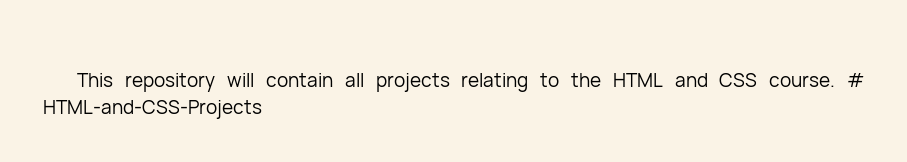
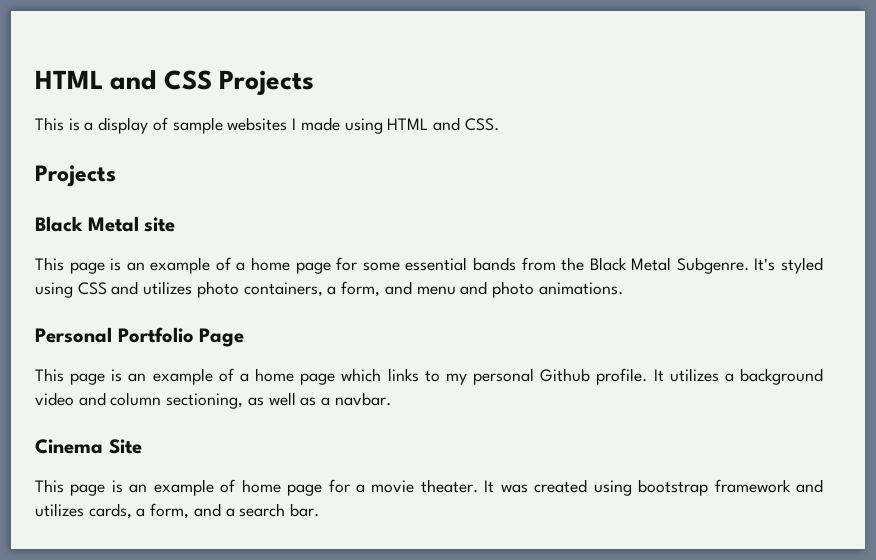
- This repository will contain all projects relating to the HTML and CSS course. # HTML-and-CSS-Projects
+ HTML and CSS Projects
+ This is a display of sample websites I made using HTML and CSS.
+ Projects
+ Black Metal site
+ This page is an example of a home page for some essential bands from the Black Metal Subgenre. It's styled using CSS and utilizes photo containers, a form, and menu and photo animations.
+ Personal Portfolio Page
+ This page is an example of a home page which links to my personal Github profile. It utilizes a background video and column sectioning, as well as a navbar.
+ Cinema Site
+ This page is an example of home page for a movie theater. It was created using bootstrap framework and utilizes cards, a form, and a search bar.

